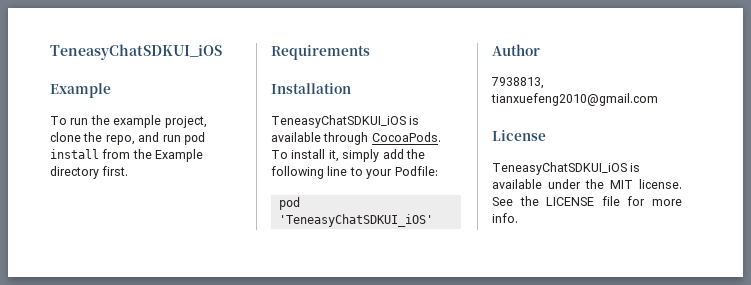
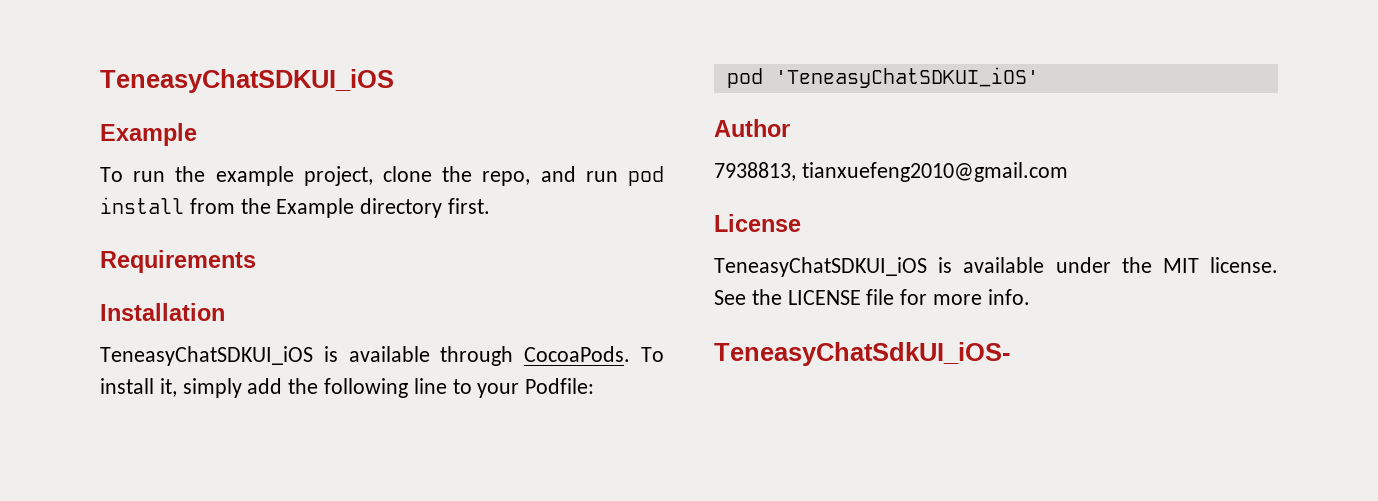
+ TeneasyChatSdkUI_iOS-

